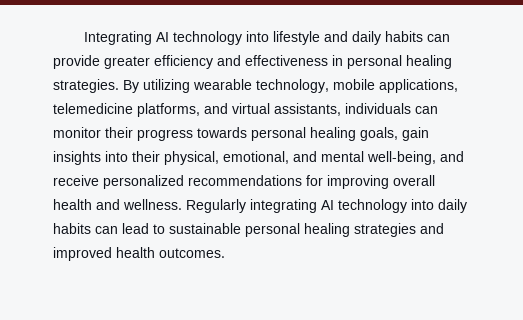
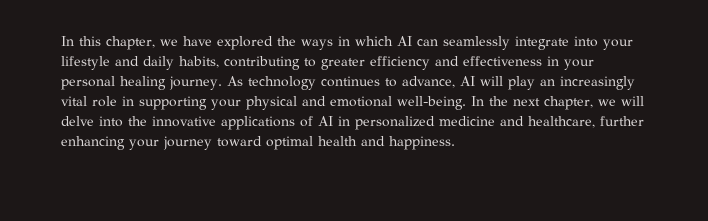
- Integrating AI technology into lifestyle and daily habits can provide greater efficiency and effectiveness in personal healing strategies. By utilizing wearable technology, mobile applications, telemedicine platforms, and virtual assistants, individuals can monitor their progress towards personal healing goals, gain insights into their physical, emotional, and mental well-being, and receive personalized recommendations for improving overall health and wellness. Regularly integrating AI technology into daily habits can lead to sustainable personal healing strategies and improved health outcomes.
+ In this chapter, we have explored the ways in which AI can seamlessly integrate into your lifestyle and daily habits, contributing to greater efficiency and effectiveness in your personal healing journey. As technology continues to advance, AI will play an increasingly vital role in supporting your physical and emotional well-being. In the next chapter, we will delve into the innovative applications of AI in personalized medicine and healthcare, further enhancing your journey toward optimal health and happiness.

